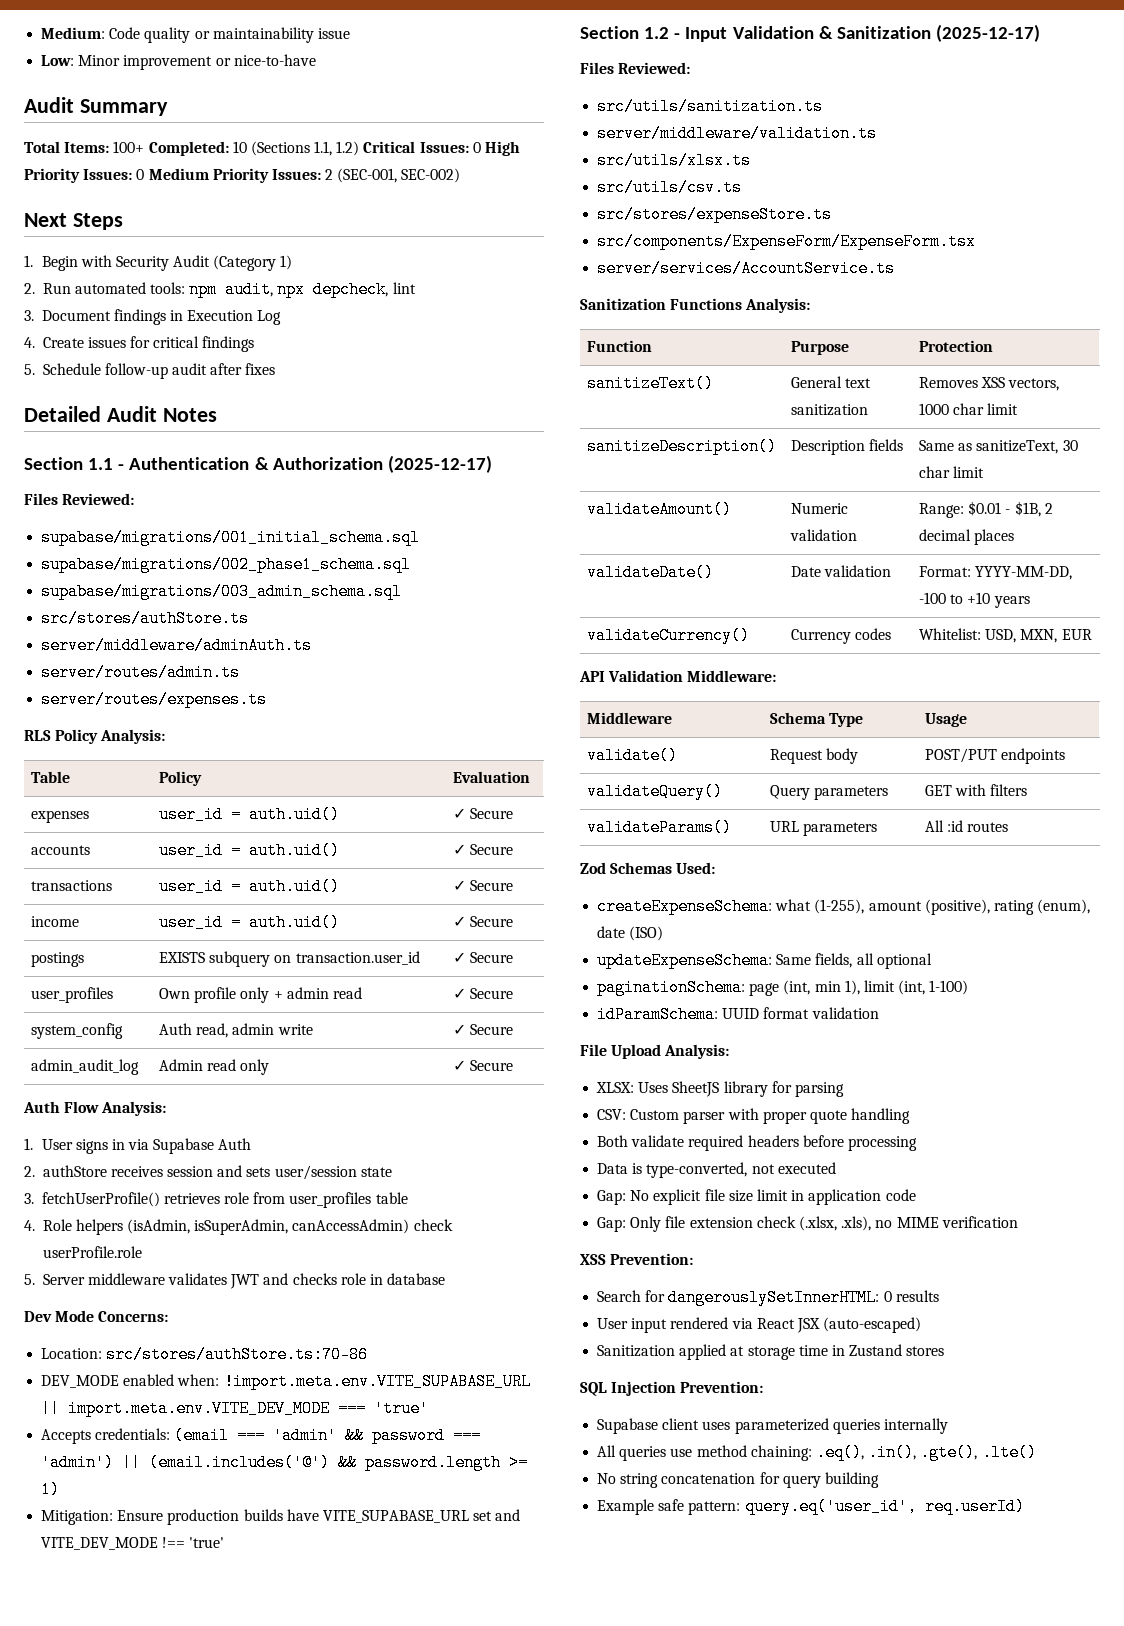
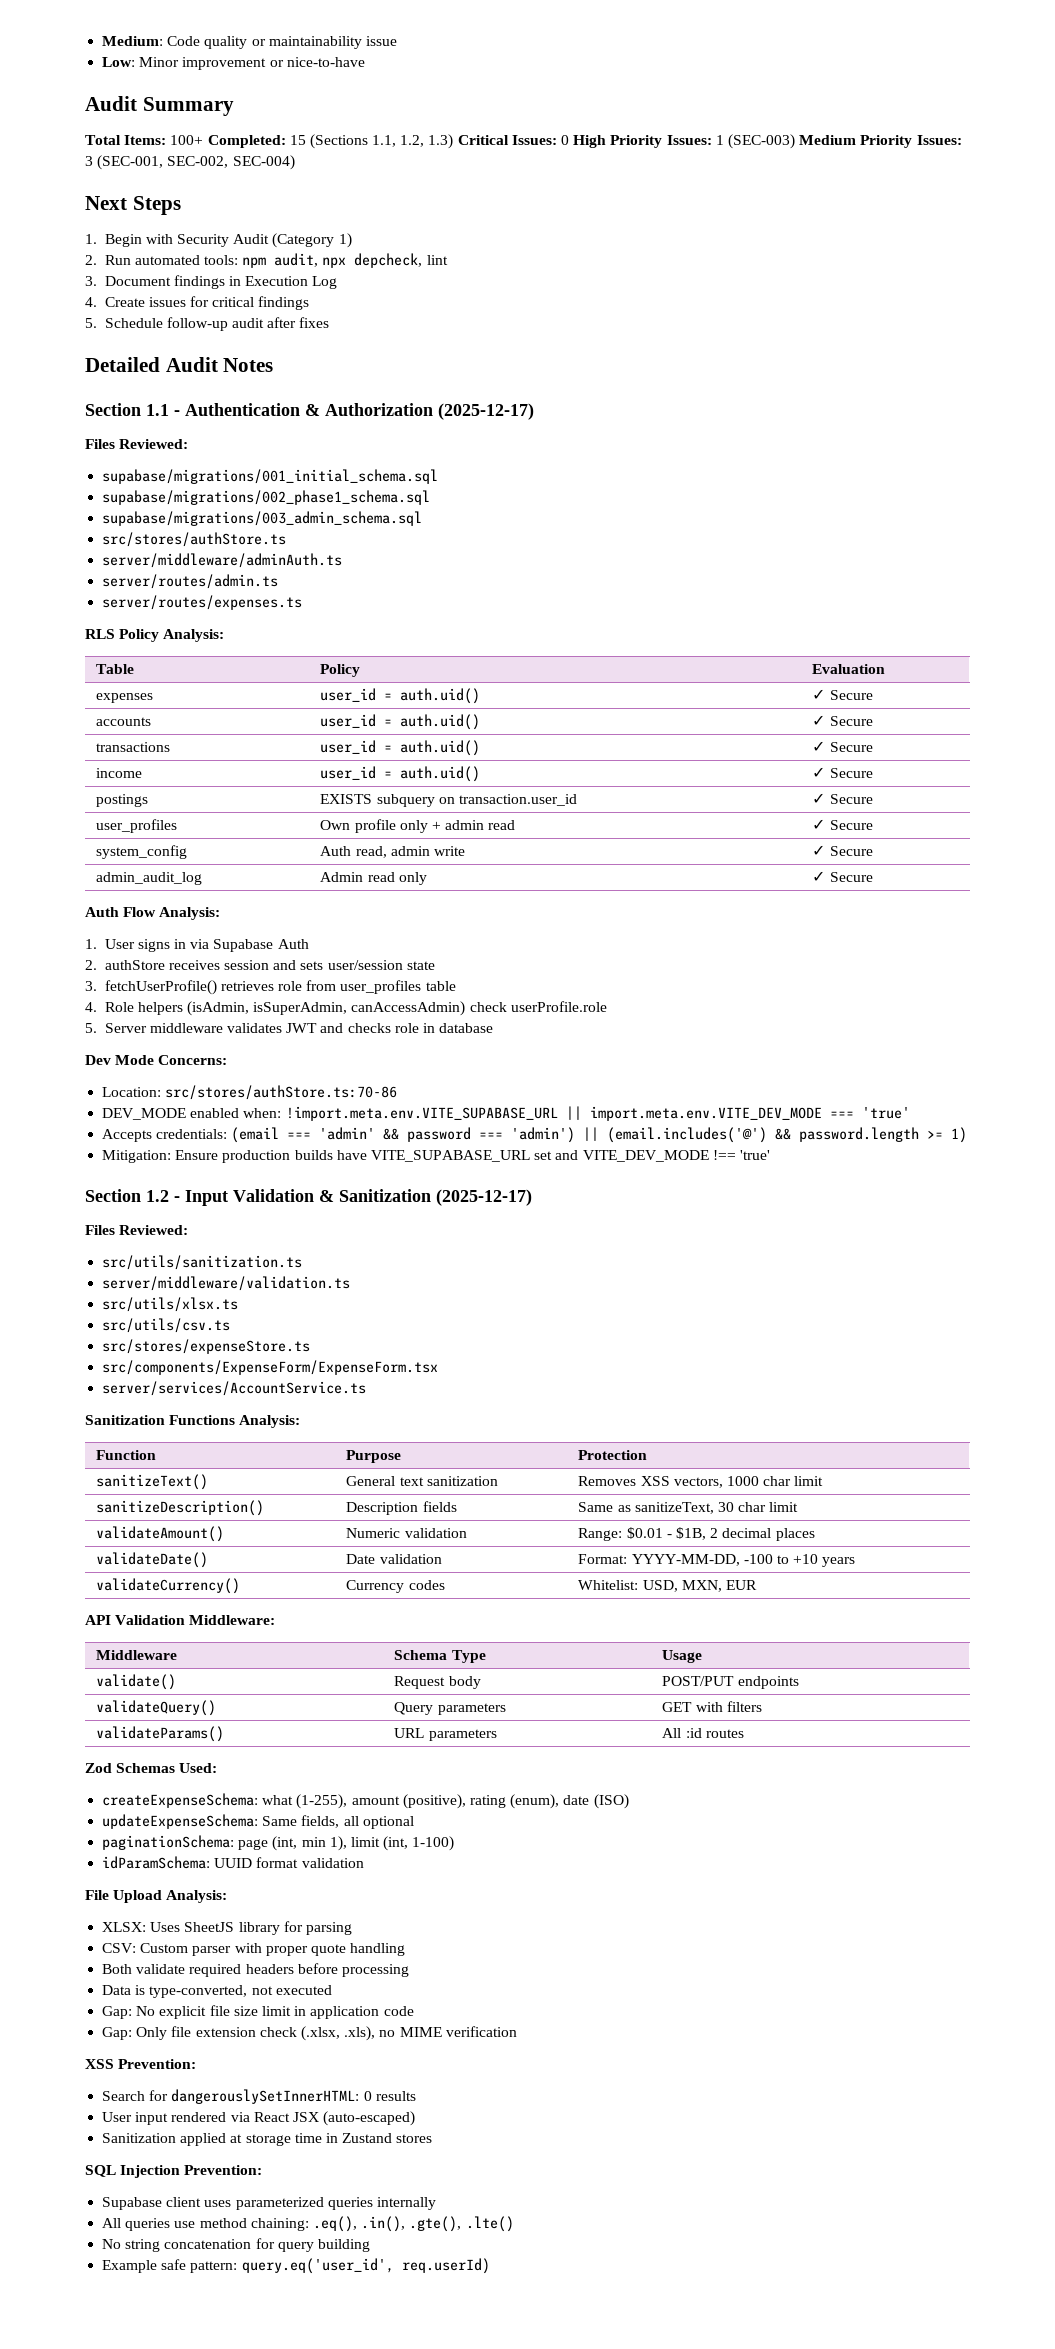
- Total Items: 100+ Completed: 10 (Sections 1.1, 1.2) Critical Issues: 0 High Priority Issues: 0 Medium Priority Issues: 2 (SEC-001, SEC-002)
+ Total Items: 100+ Completed: 15 (Sections 1.1, 1.2, 1.3) Critical Issues: 0 High Priority Issues: 1 (SEC-003) Medium Priority Issues: 3 (SEC-001, SEC-002, SEC-004)

